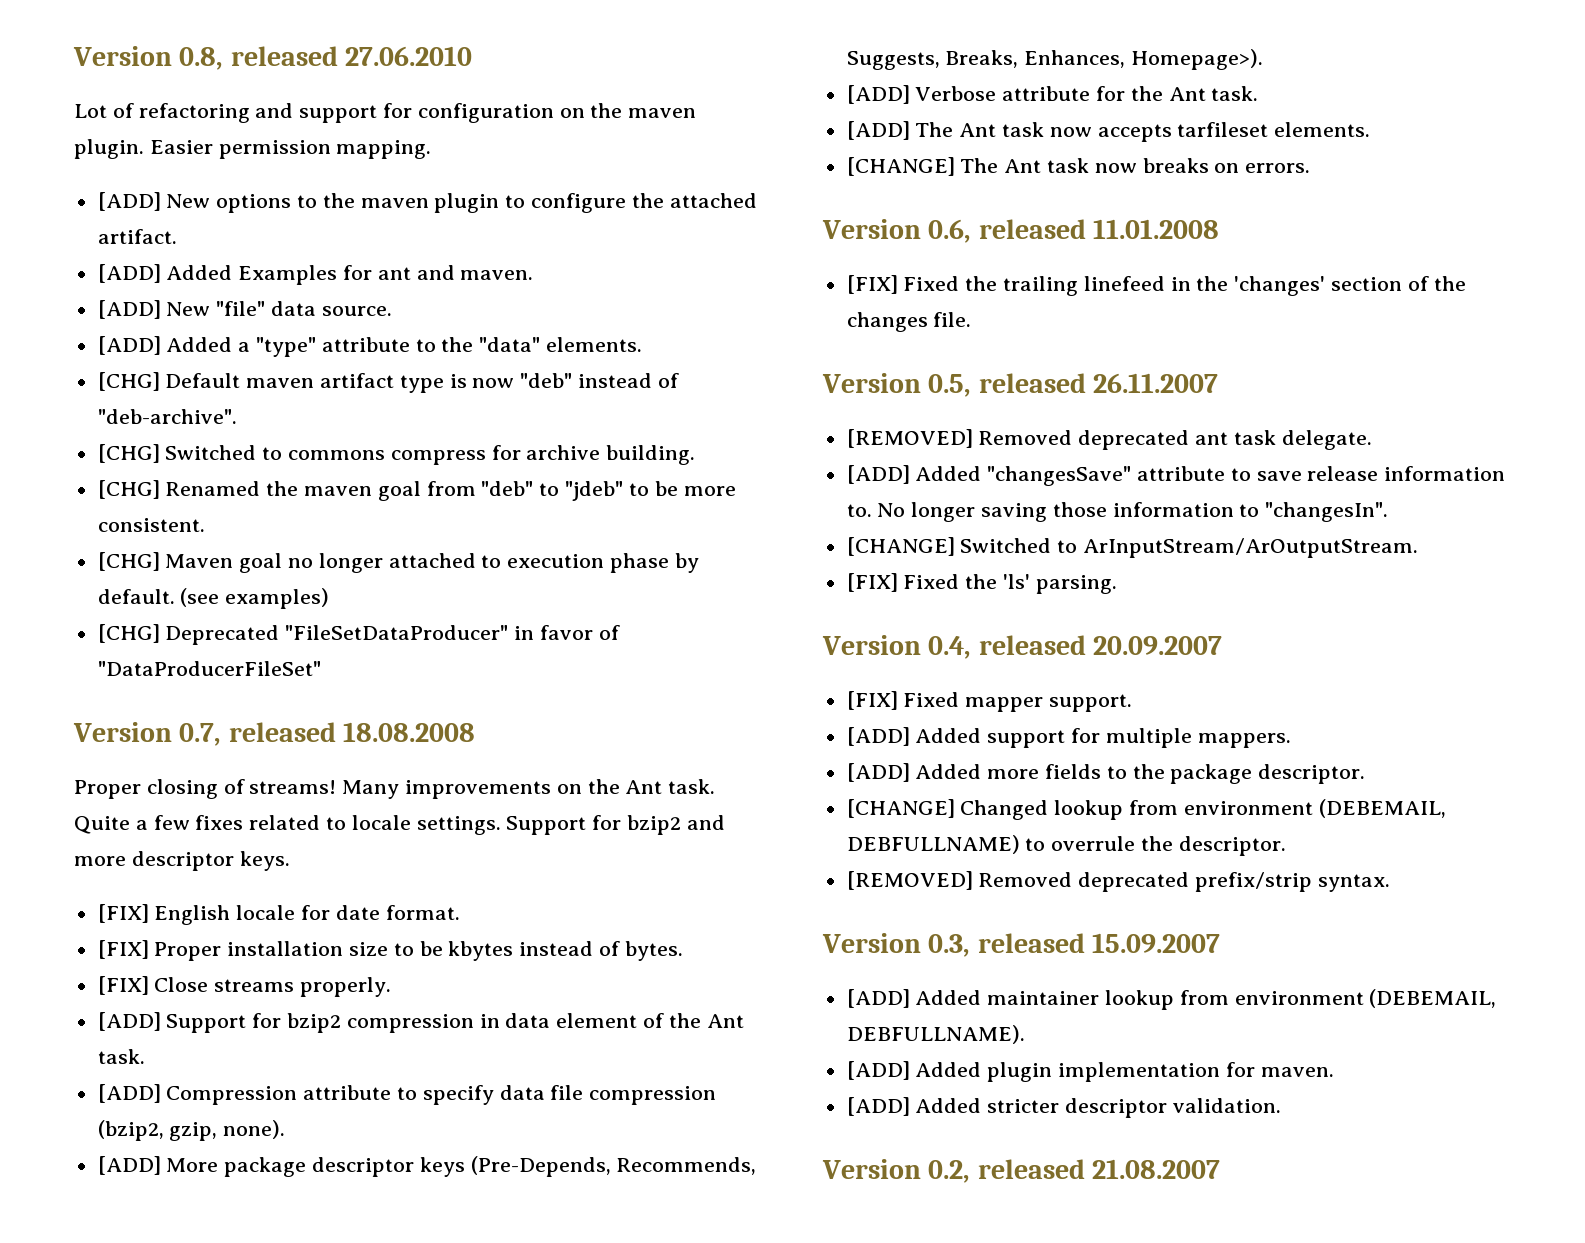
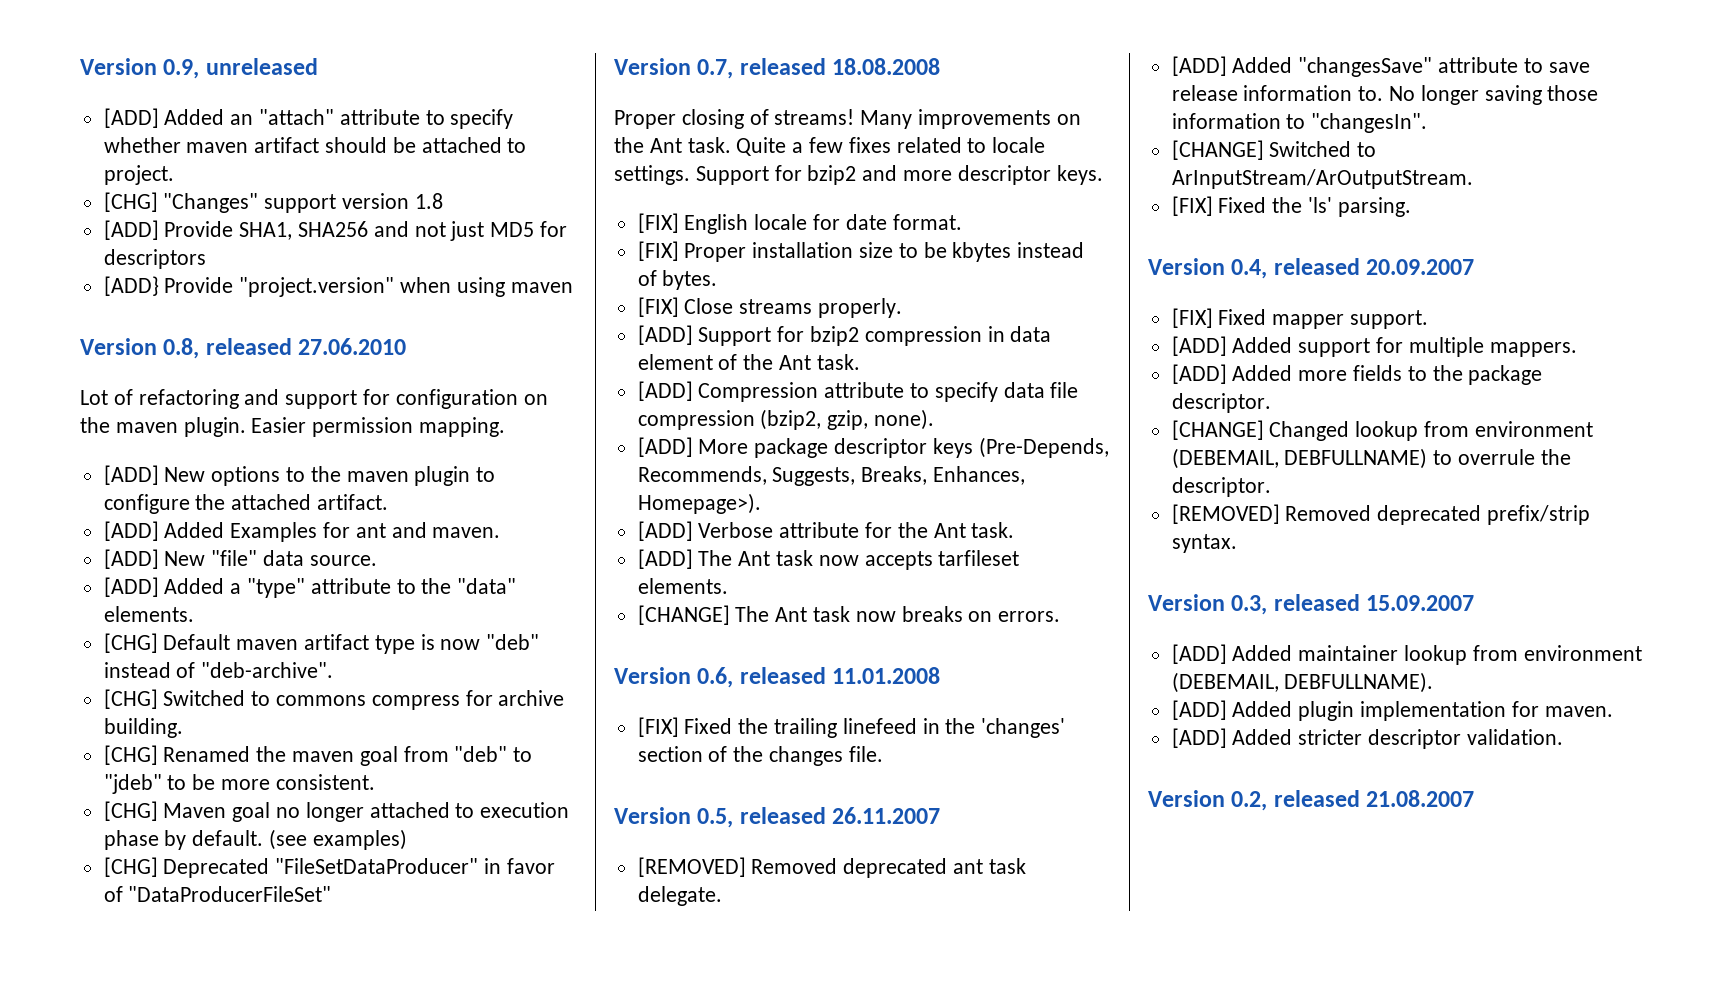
+ Version 0.9, unreleased
+ [ADD] Added an "attach" attribute to specify whether maven artifact should be attached to project.
+ [CHG] "Changes" support version 1.8
+ [ADD] Provide SHA1, SHA256 and not just MD5 for descriptors
+ [ADD} Provide "project.version" when using maven

